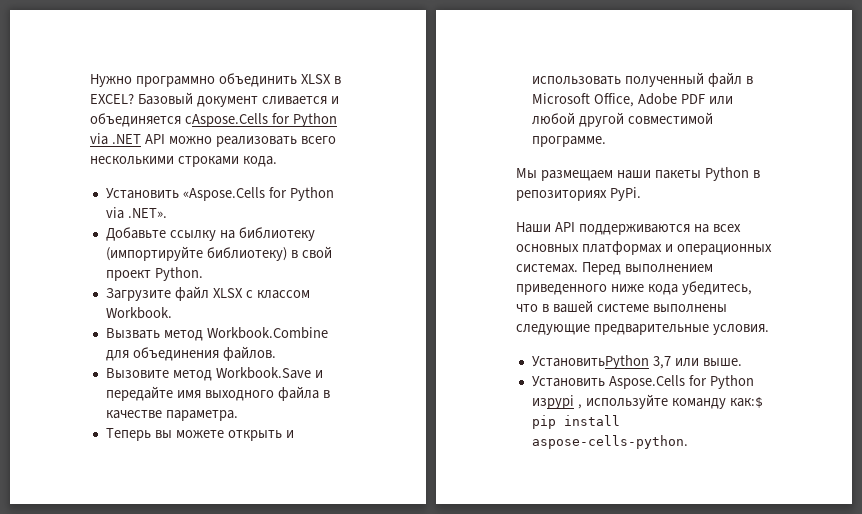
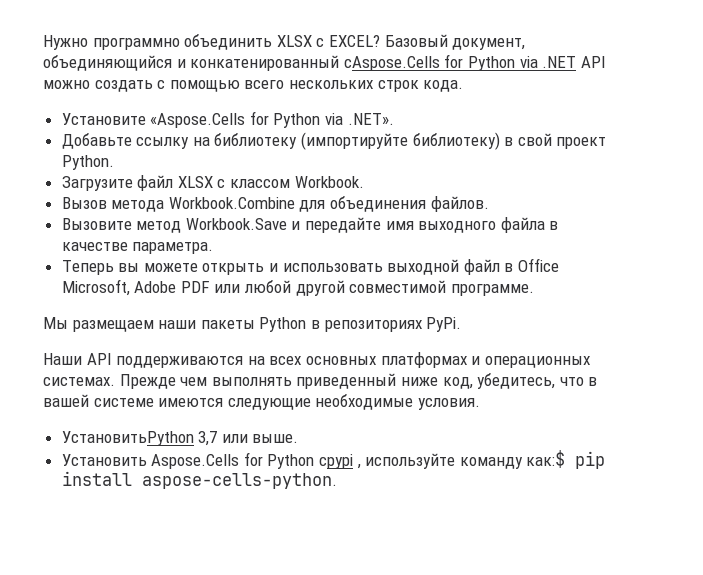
- Нужно программно объединить XLSX в EXCEL?
+ Нужно программно объединить XLSX с EXCEL?
- Базовый документ сливается и объединяется сAspose.Cells for Python via .NET API можно реализовать всего несколькими строками кода.
+ Базовый документ, объединяющийся и конкатенированный сAspose.Cells for Python via .NET API можно создать с помощью всего нескольких строк кода.
- Установить «Aspose.Cells for Python via .NET».
+ Установите «Aspose.Cells for Python via .NET».
- Вызвать метод Workbook.Combine для объединения файлов.
+ Вызов метода Workbook.Combine для объединения файлов.
- Теперь вы можете открыть и использовать полученный файл в Microsoft Office, Adobe PDF или любой другой совместимой программе.
+ Теперь вы можете открыть и использовать выходной файл в Office Microsoft, Adobe PDF или любой другой совместимой программе.
- Перед выполнением приведенного ниже кода убедитесь, что в вашей системе выполнены следующие предварительные условия.
+ Прежде чем выполнять приведенный ниже код, убедитесь, что в вашей системе имеются следующие необходимые условия.
- Установить Aspose.Cells for Python изpypi , используйте команду как:$ pip install aspose-cells-python.
+ Установить Aspose.Cells for Python сpypi , используйте команду как:$ pip install aspose-cells-python.

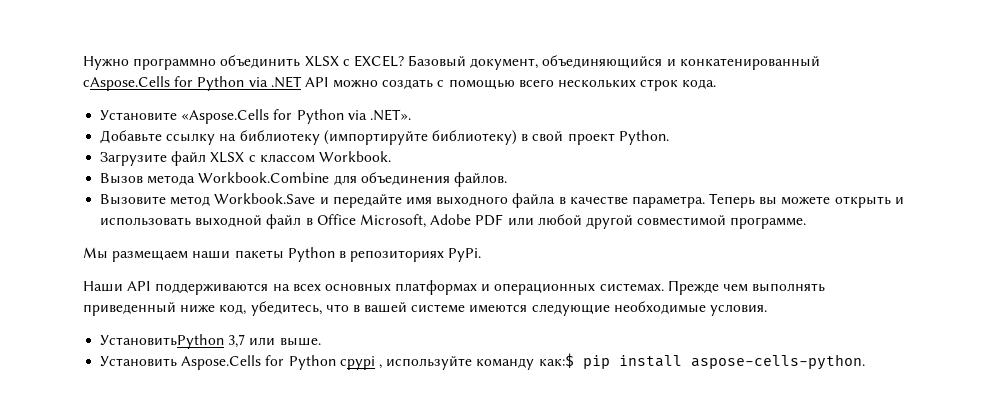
- Вызовите метод Workbook.Save и передайте имя выходного файла в качестве параметра.
- Теперь вы можете открыть и использовать выходной файл в Office Microsoft, Adobe PDF или любой другой совместимой программе.
+ Вызовите метод Workbook.Save и передайте имя выходного файла в качестве параметра. Теперь вы можете открыть и использовать выходной файл в Office Microsoft, Adobe PDF или любой другой совместимой программе.

